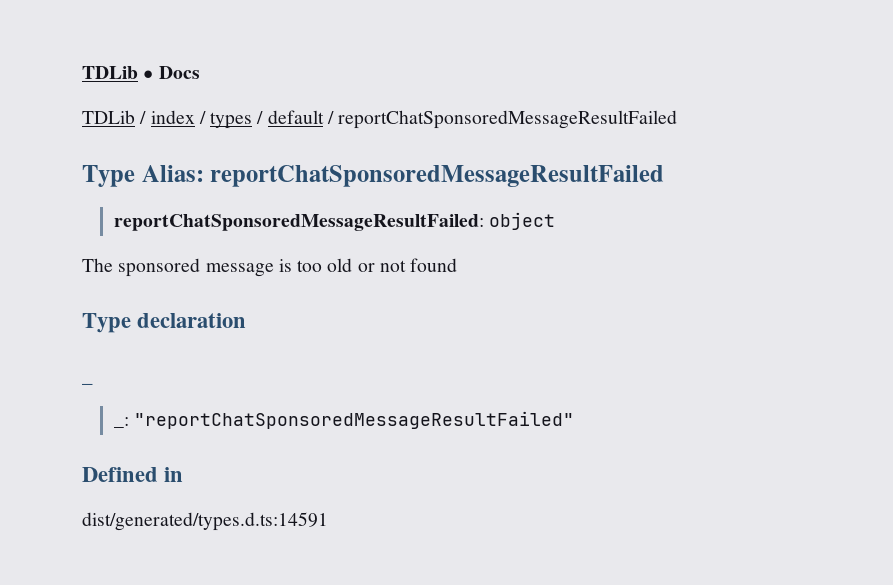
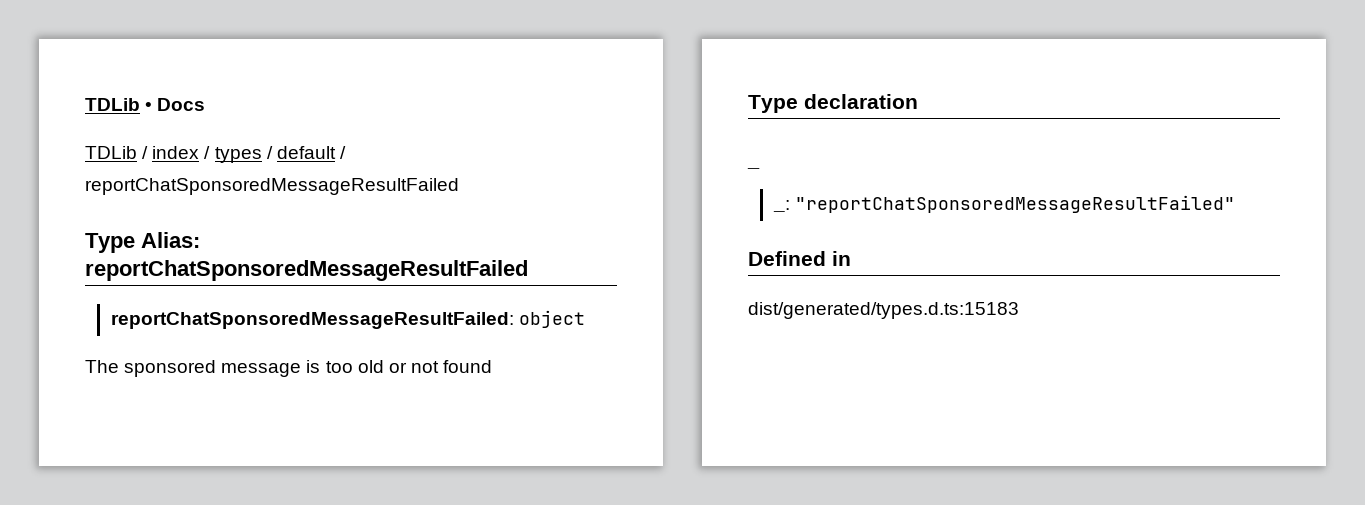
- dist/generated/types.d.ts:14591
+ dist/generated/types.d.ts:15183

